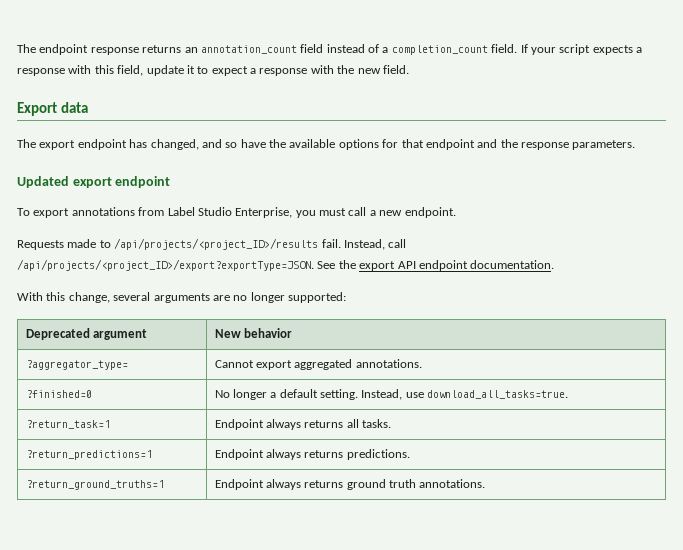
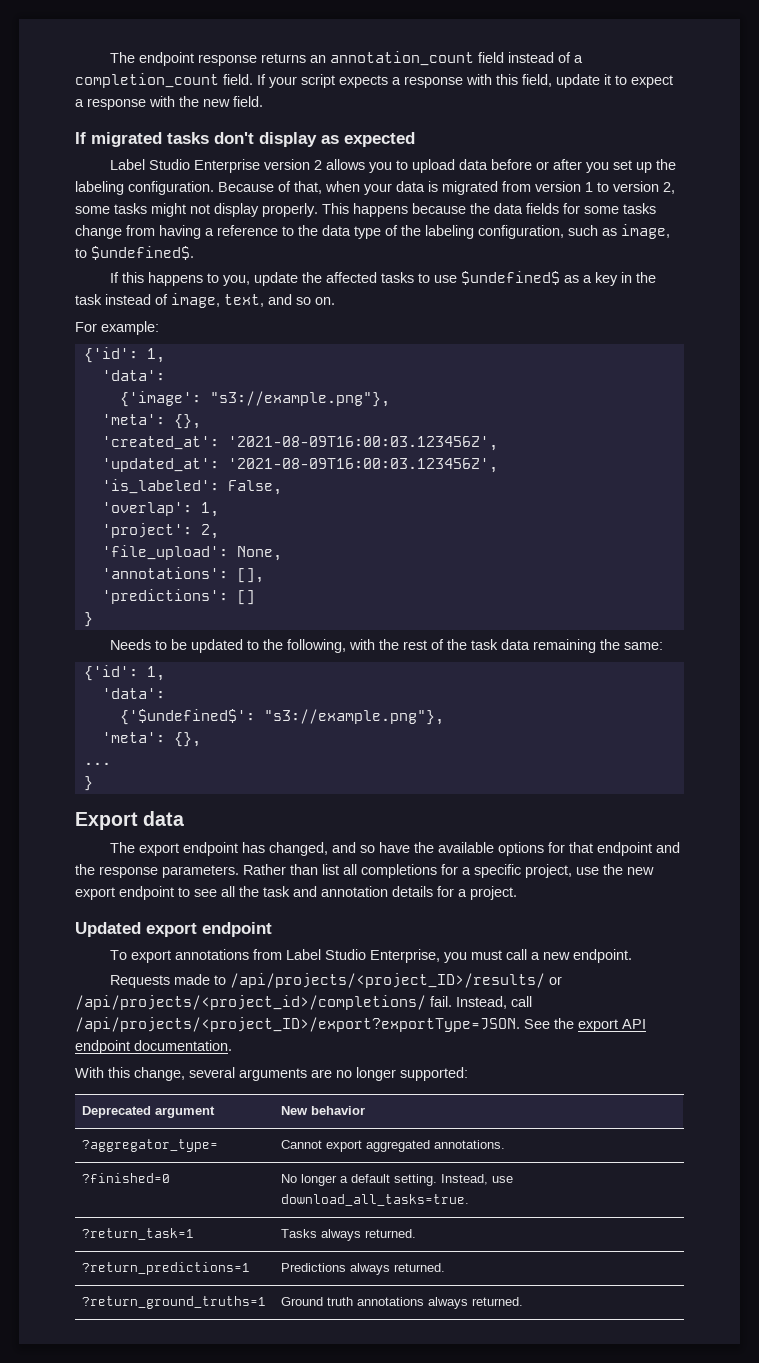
+ If migrated tasks don't display as expected
+ Label Studio Enterprise version 2 allows you to upload data before or after you set up the labeling configuration. Because of that, when your data is migrated from version 1 to version 2, some tasks might not display properly. This happens because the data fields for some tasks change from having a reference to the data type of the labeling configuration, such as image, to $undefined$.
+ If this happens to you, update the affected tasks to use $undefined$ as a key in the task instead of image, text, and so on.
+ For example:
+ {'id': 1,
+ 'data':
+ {'image': "s3://example.png"},
+ 'meta': {},
+ 'created_at': '2021-08-09T16:00:03.123456Z',
+ 'updated_at': '2021-08-09T16:00:03.123456Z',
+ 'is_labeled': False,
+ 'overlap': 1,
+ 'project': 2,
+ 'file_upload': None,
+ 'annotations': [],
+ 'predictions': []
+ }
+ Needs to be updated to the following, with the rest of the task data remaining the same:
+ {'id': 1,
+ 'data':
+ {'$undefined$': "s3://example.png"},
+ 'meta': {},
+ ...
+ }
+ Rather than list all completions for a specific project, use the new export endpoint to see all the task and annotation details for a project.
- Requests made to /api/projects/<project_ID>/results fail.
+ Requests made to /api/projects/<project_ID>/results/ or /api/projects/<project_id>/completions/ fail.
- ?return_task=1 | Endpoint always returns all tasks.
- ?return_predictions=1 | Endpoint always returns predictions.
- ?return_ground_truths=1 | Endpoint always returns ground truth annotations.
+ ?return_task=1 | Tasks always returned.
+ ?return_predictions=1 | Predictions always returned.
+ ?return_ground_truths=1 | Ground truth annotations always returned.

